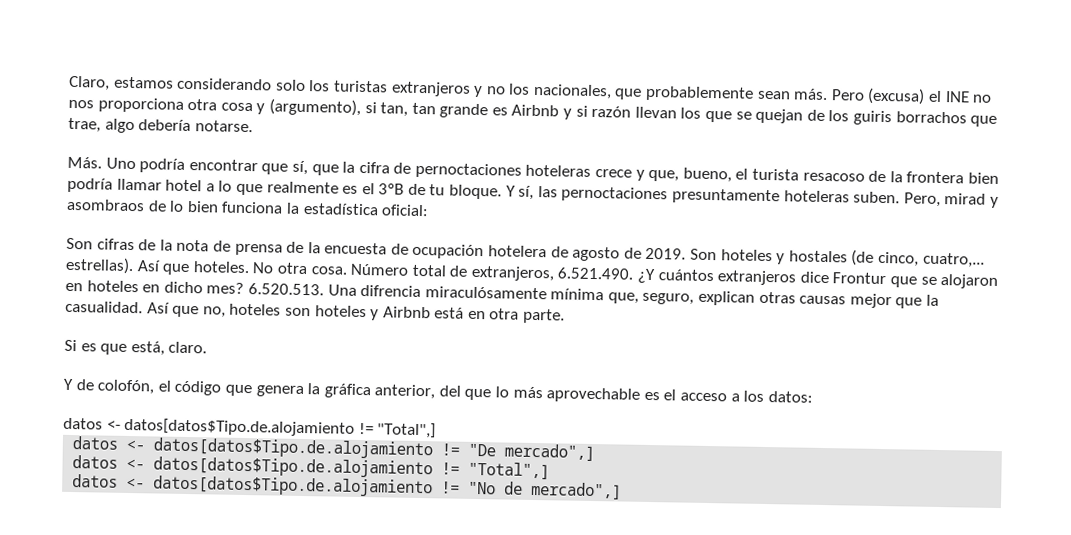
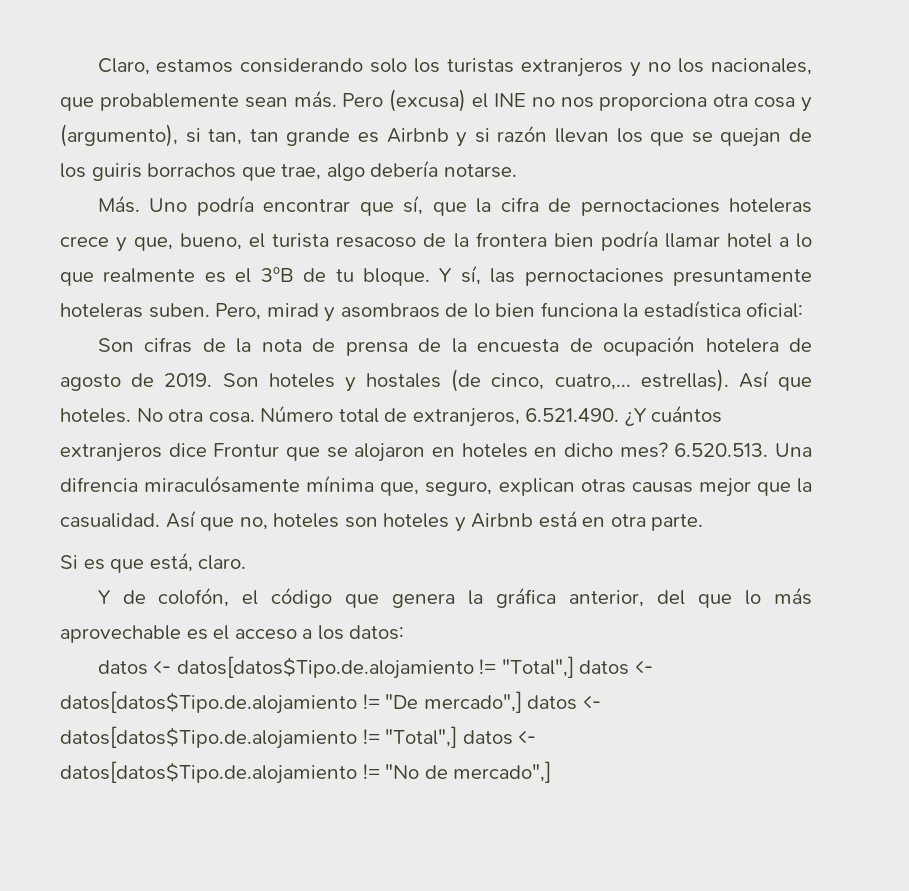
  Y de colofón, el código que genera la gráfica anterior, del que lo más aprovechable es el acceso a los datos:
- datos <- datos[datos$Tipo.de.alojamiento != "Total",]
- datos <- datos[datos$Tipo.de.alojamiento != "De mercado",]
- datos <- datos[datos$Tipo.de.alojamiento != "Total",]
- datos <- datos[datos$Tipo.de.alojamiento != "No de mercado",]
+ datos <- datos[datos$Tipo.de.alojamiento != "Total",] datos <- datos[datos$Tipo.de.alojamiento != "De mercado",] datos <- datos[datos$Tipo.de.alojamiento != "Total",] datos <- datos[datos$Tipo.de.alojamiento != "No de mercado",]

